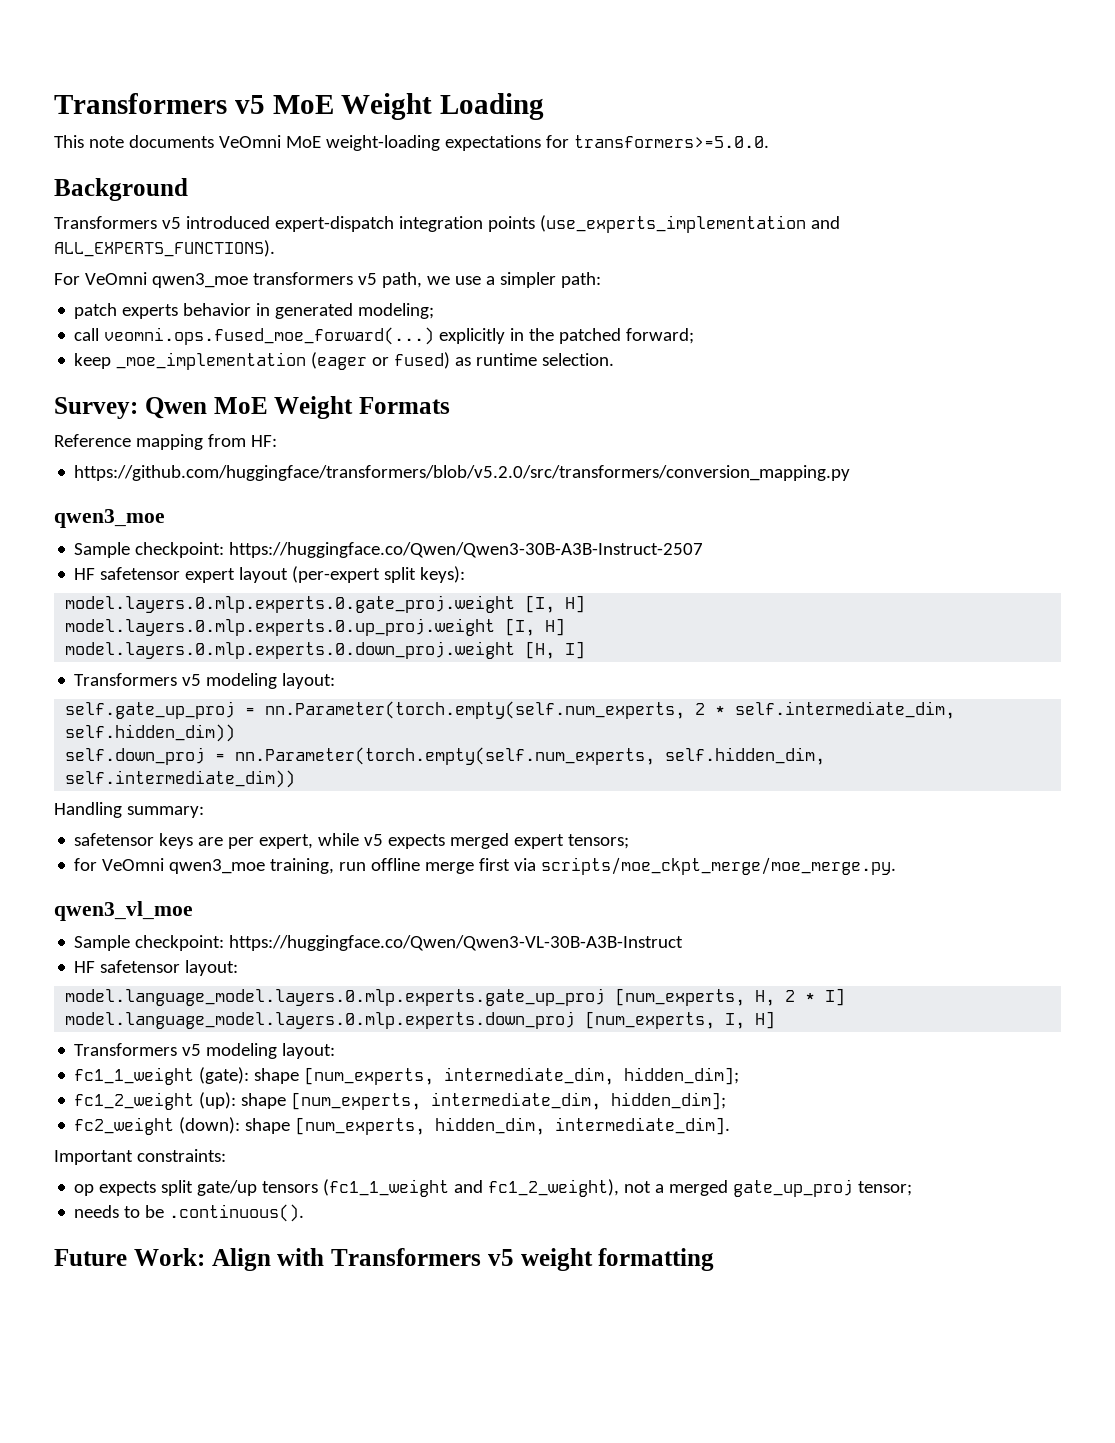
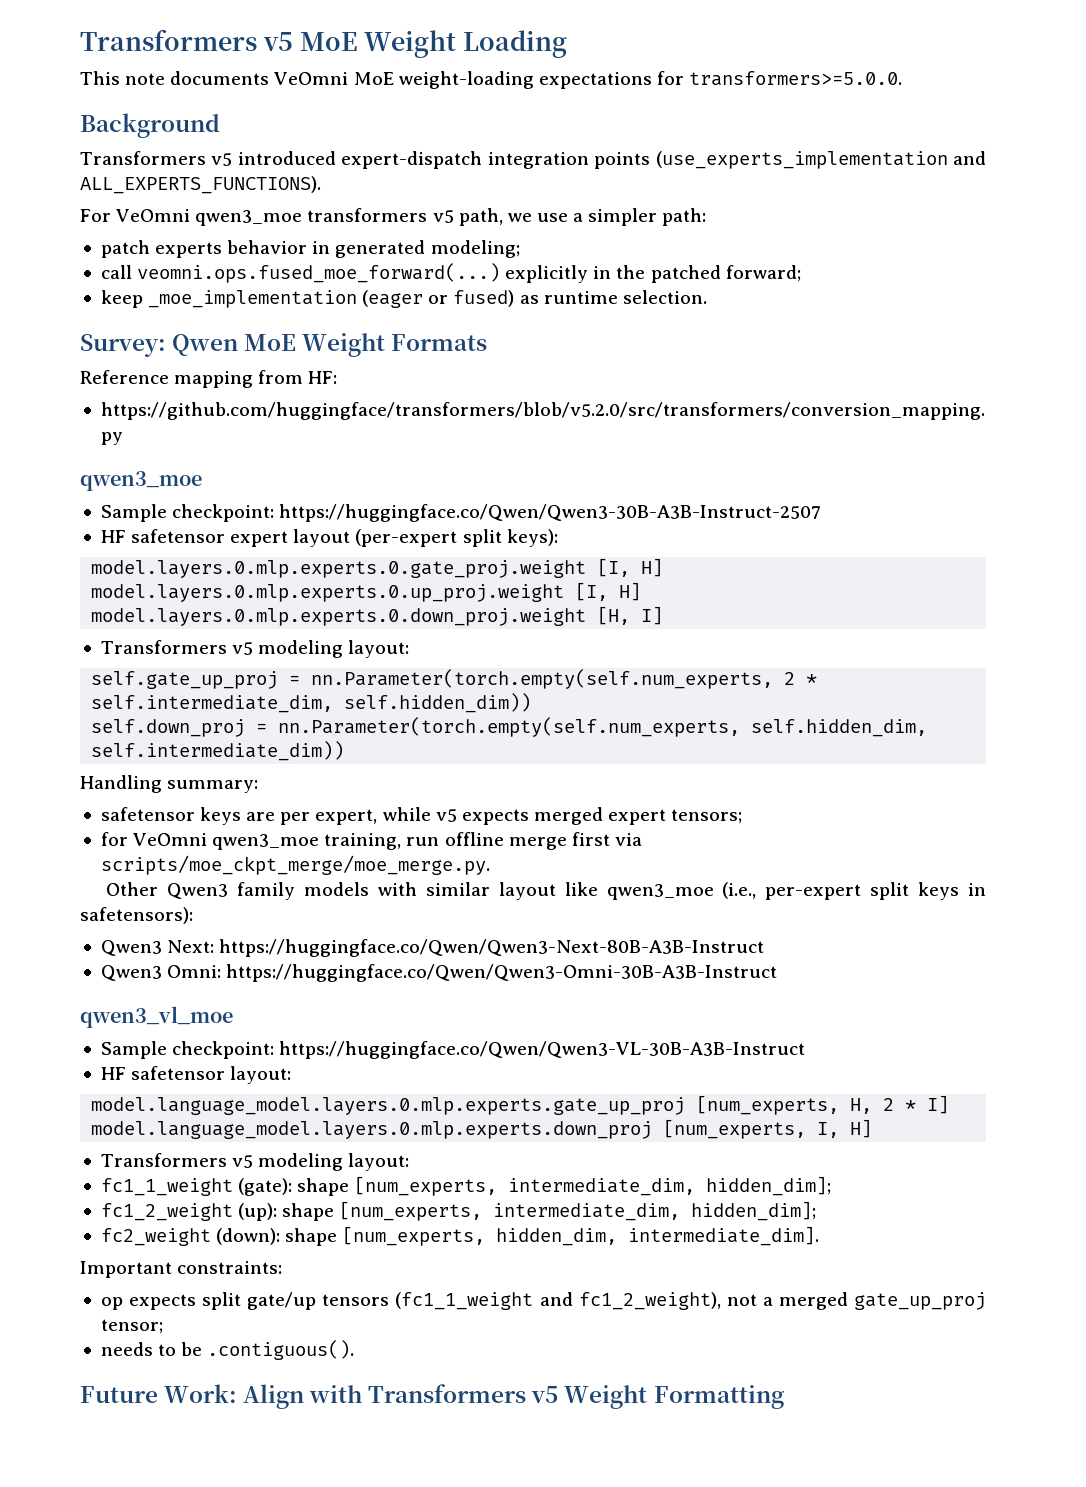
+ Other Qwen3 family models with similar layout like qwen3_moe (i.e., per-expert split keys in safetensors):
+ Qwen3 Next: https://huggingface.co/Qwen/Qwen3-Next-80B-A3B-Instruct
+ Qwen3 Omni: https://huggingface.co/Qwen/Qwen3-Omni-30B-A3B-Instruct
- needs to be .continuous().
+ needs to be .contiguous().
- Future Work: Align with Transformers v5 weight formatting
+ Future Work: Align with Transformers v5 Weight Formatting

